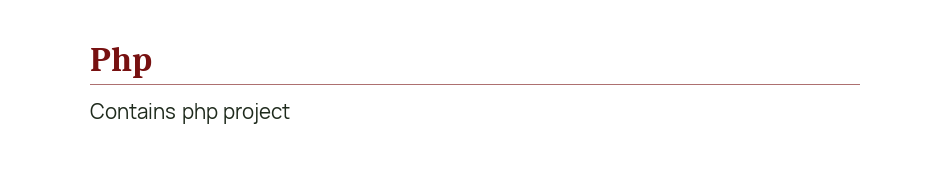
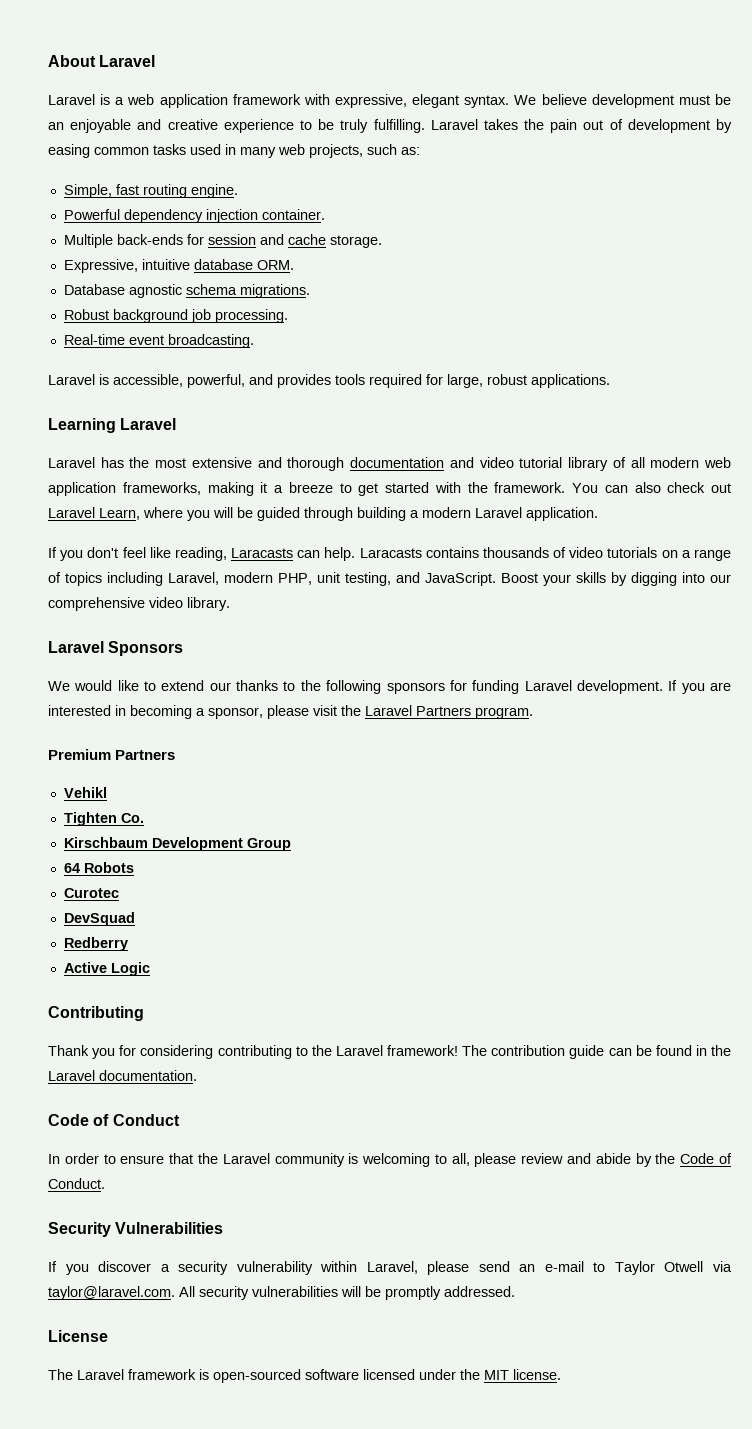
- Php
- Contains php project
+ About Laravel
+ Laravel is a web application framework with expressive, elegant syntax. We believe development must be an enjoyable and creative experience to be truly fulfilling. Laravel takes the pain out of development by easing common tasks used in many web projects, such as:
+ Simple, fast routing engine.
+ Powerful dependency injection container.
+ Multiple back-ends for session and cache storage.
+ Expressive, intuitive database ORM.
+ Database agnostic schema migrations.
+ Robust background job processing.
+ Real-time event broadcasting.
+ Laravel is accessible, powerful, and provides tools required for large, robust applications.
+ Learning Laravel
+ Laravel has the most extensive and thorough documentation and video tutorial library of all modern web application frameworks, making it a breeze to get started with the framework. You can also check out Laravel Learn, where you will be guided through building a modern Laravel application.
+ If you don't feel like reading, Laracasts can help. Laracasts contains thousands of video tutorials on a range of topics including Laravel, modern PHP, unit testing, and JavaScript. Boost your skills by digging into our comprehensive video library.
+ Laravel Sponsors
+ We would like to extend our thanks to the following sponsors for funding Laravel development. If you are interested in becoming a sponsor, please visit the Laravel Partners program.
+ Premium Partners
+ Vehikl
+ Tighten Co.
+ Kirschbaum Development Group
+ 64 Robots
+ Curotec
+ DevSquad
+ Redberry
+ Active Logic
+ Contributing
+ Thank you for considering contributing to the Laravel framework! The contribution guide can be found in the Laravel documentation.
+ Code of Conduct
+ In order to ensure that the Laravel community is welcoming to all, please review and abide by the Code of Conduct.
+ Security Vulnerabilities
+ If you discover a security vulnerability within Laravel, please send an e-mail to Taylor Otwell via taylor@laravel.com. All security vulnerabilities will be promptly addressed.
+ License
+ The Laravel framework is open-sourced software licensed under the MIT license.

